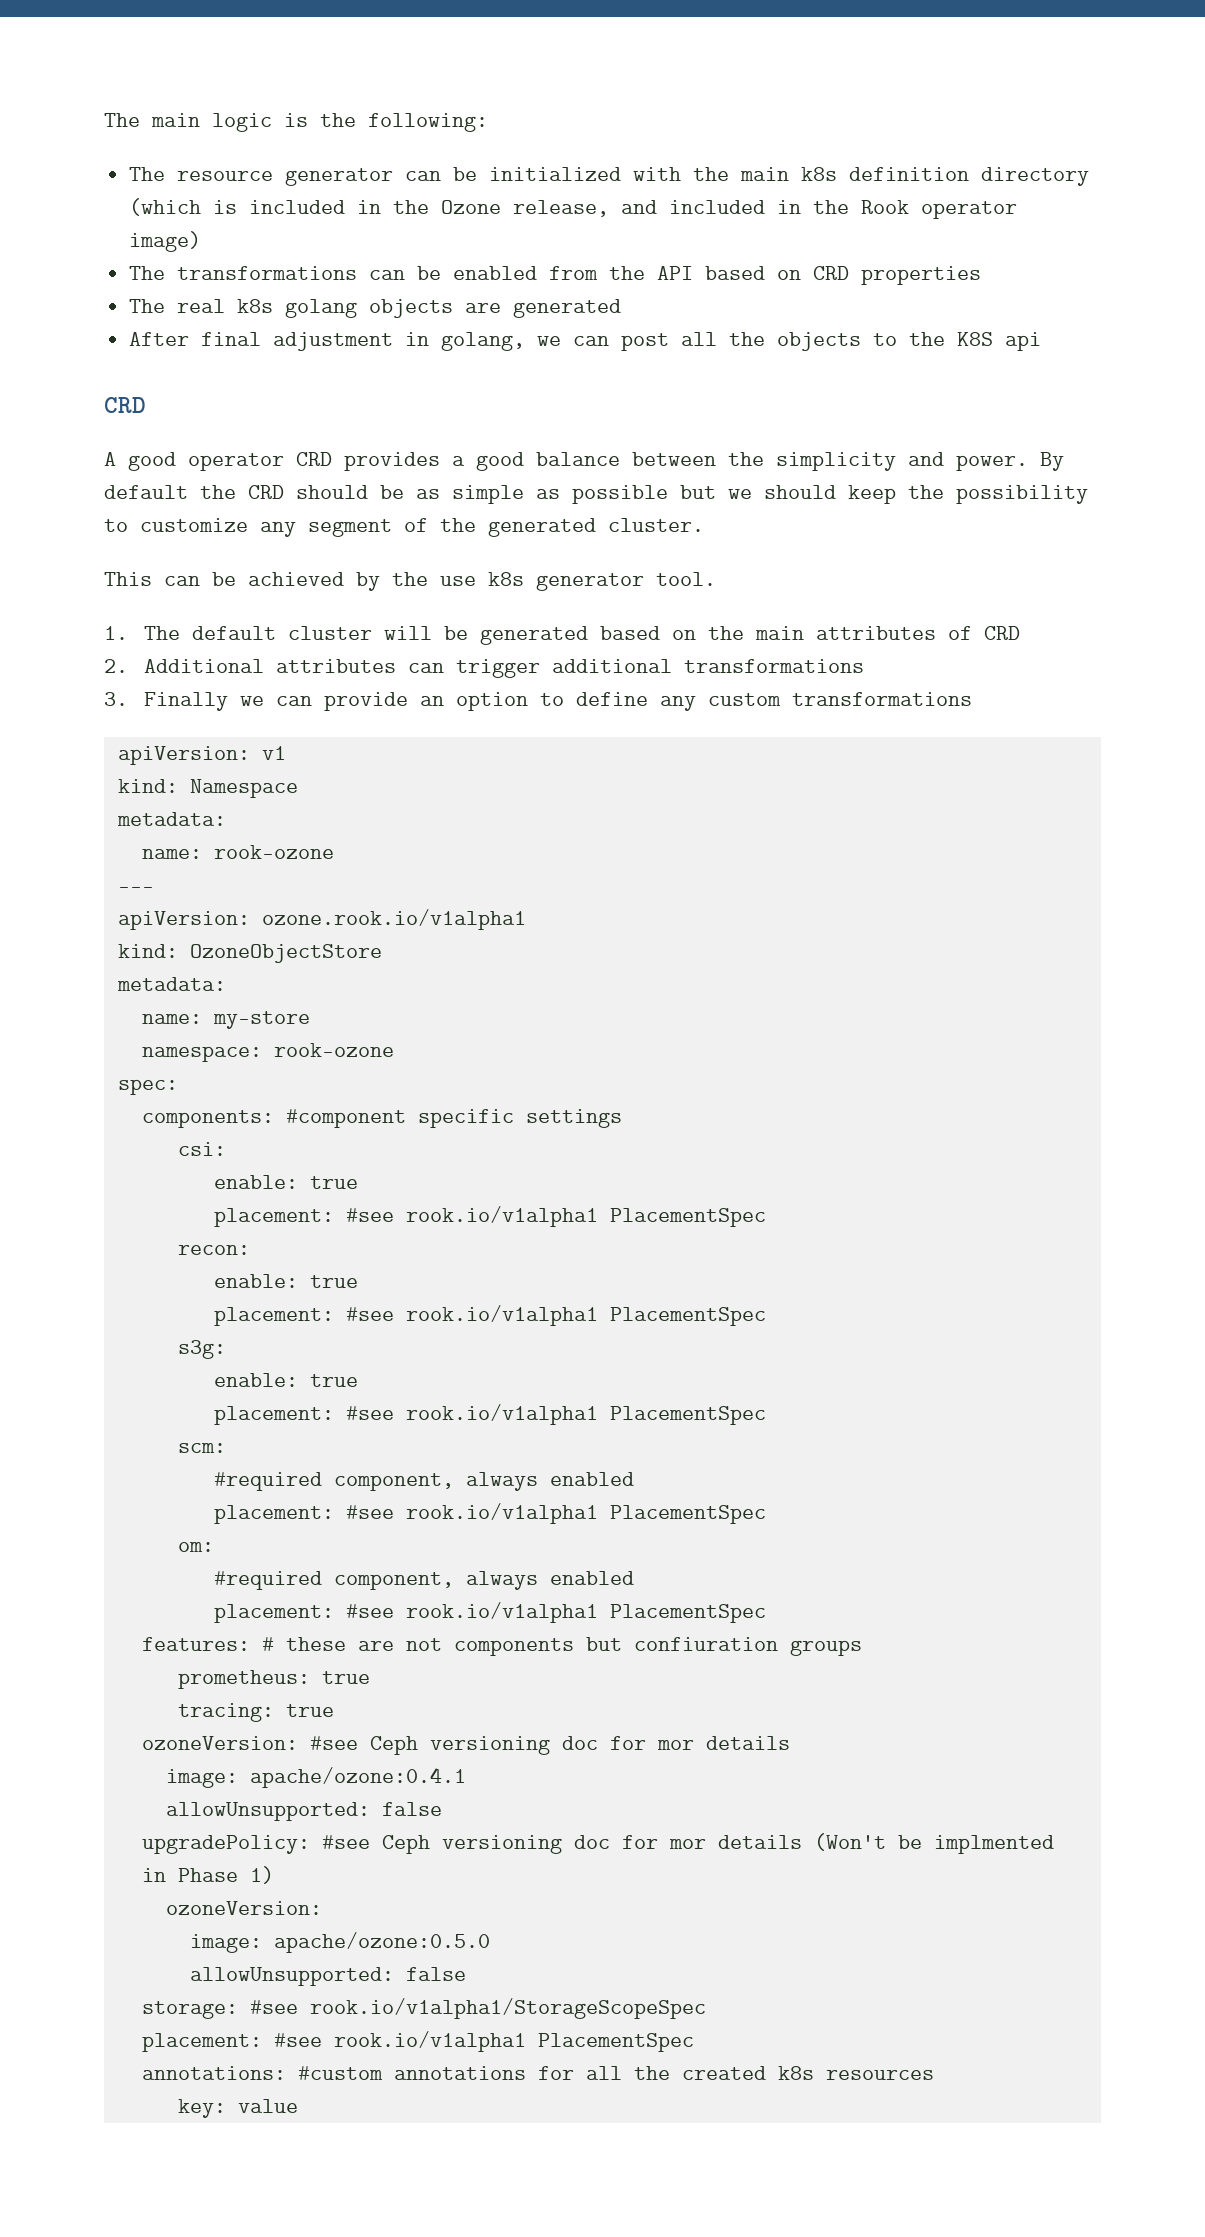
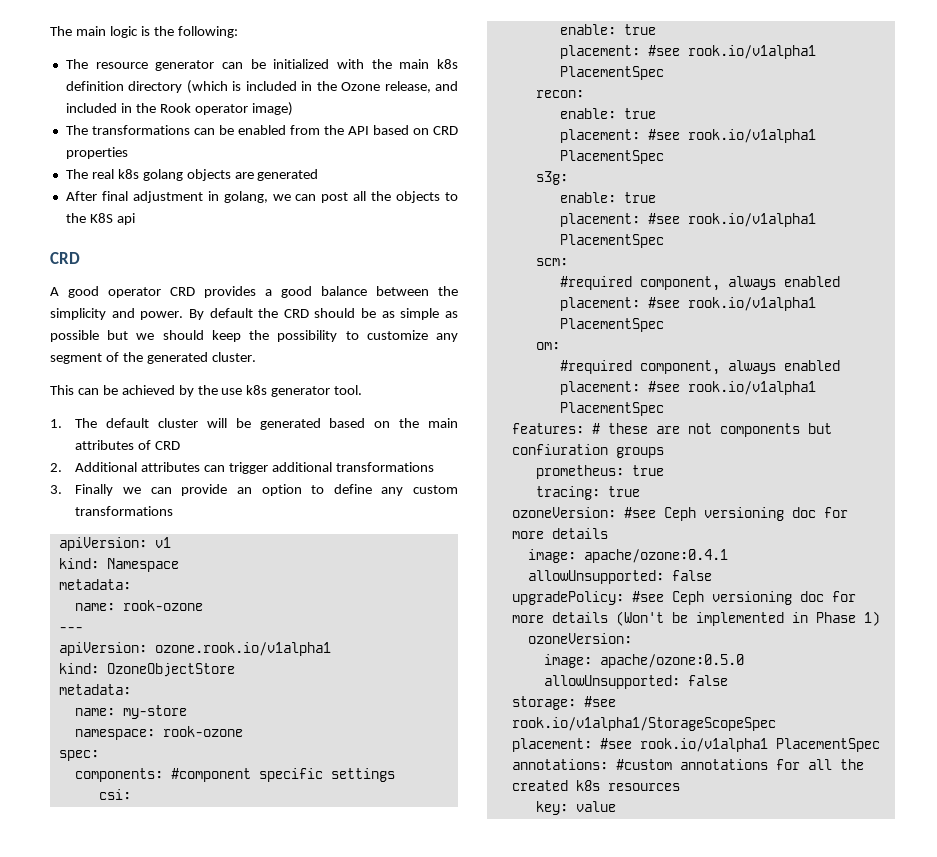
- ozoneVersion: #see Ceph versioning doc for mor details
+ ozoneVersion: #see Ceph versioning doc for more details
- upgradePolicy: #see Ceph versioning doc for mor details (Won't be implmented in Phase 1)
+ upgradePolicy: #see Ceph versioning doc for more details (Won't be implemented in Phase 1)

